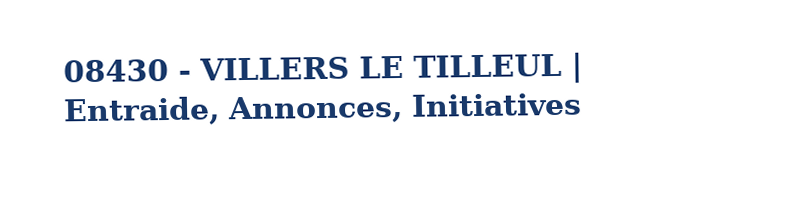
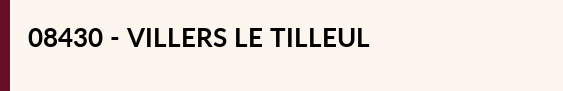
- 08430 - VILLERS LE TILLEUL | Entraide, Annonces, Initiatives
+ 08430 - VILLERS LE TILLEUL

